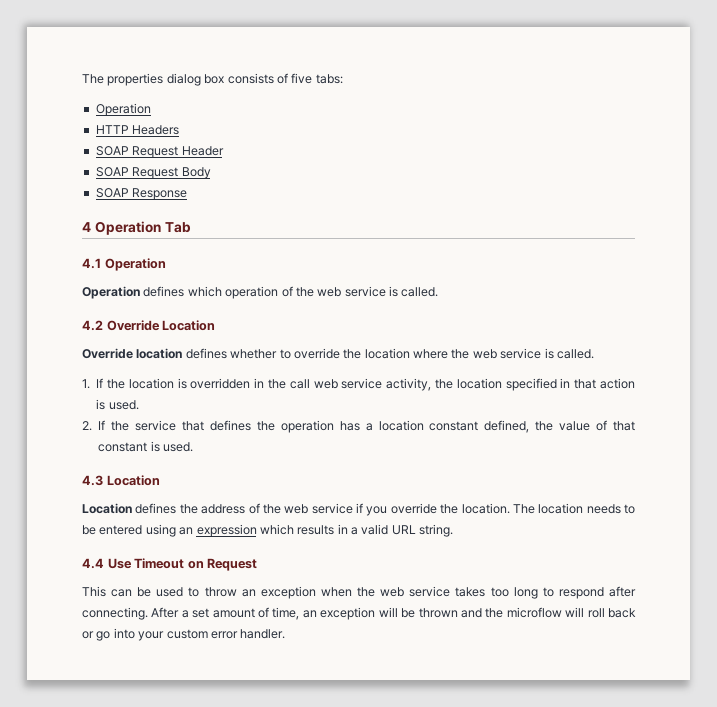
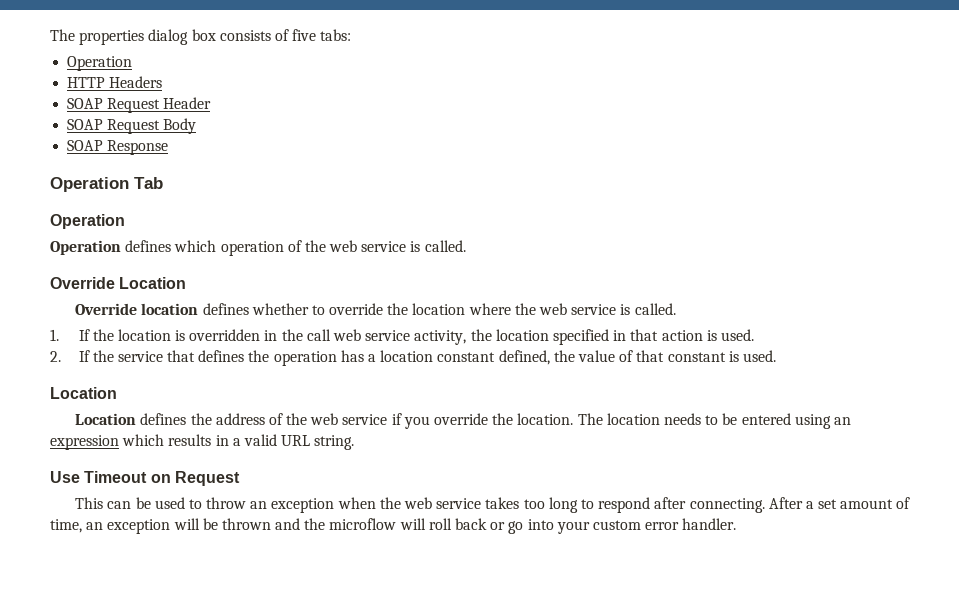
- 4 Operation Tab
- 4.1 Operation
+ Operation Tab
+ Operation
- 4.2 Override Location
+ Override Location
  2. If the service that defines the operation has a location constant defined, the value of that constant is used.
- 4.3 Location
+ Location
- 4.4 Use Timeout on Request
+ Use Timeout on Request

